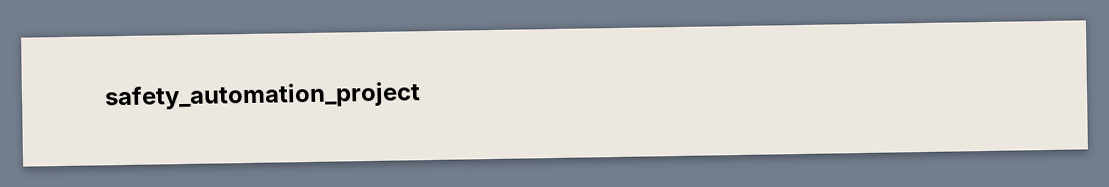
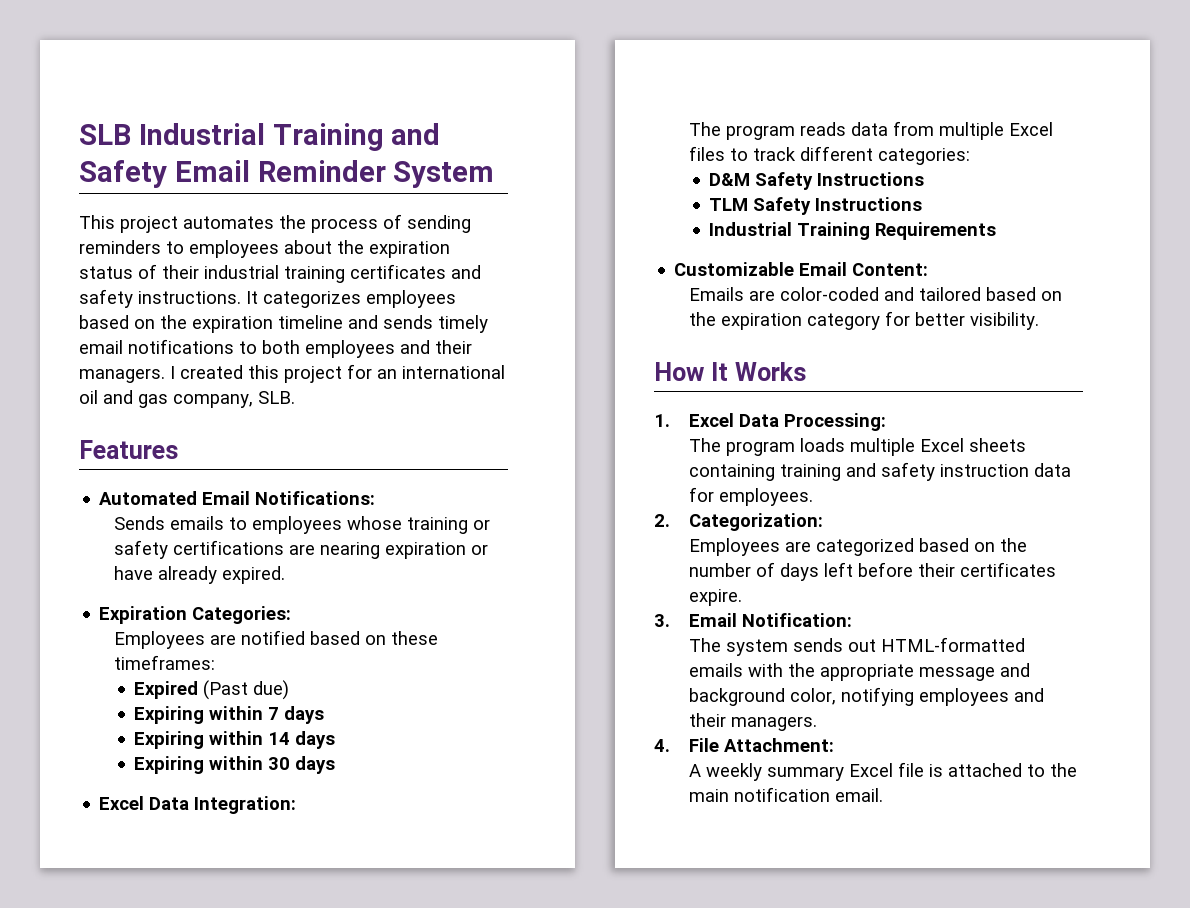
- safety_automation_project
+ SLB Industrial Training and Safety Email Reminder System
+ This project automates the process of sending reminders to employees about the expiration status of their industrial training certificates and safety instructions. It categorizes employees based on the expiration timeline and sends timely email notifications to both employees and their managers. I created this project for an international oil and gas company, SLB.
+ Features
+ Automated Email Notifications:
+ Sends emails to employees whose training or safety certifications are nearing expiration or have already expired.
+ Expiration Categories:
+ Employees are notified based on these timeframes:
+ Expired (Past due)
+ Expiring within 7 days
+ Expiring within 14 days
+ Expiring within 30 days
+ Excel Data Integration:
+ The program reads data from multiple Excel files to track different categories:
+ D&M Safety Instructions
+ TLM Safety Instructions
+ Industrial Training Requirements
+ Customizable Email Content:
+ Emails are color-coded and tailored based on the expiration category for better visibility.
+ How It Works
+ 1. Excel Data Processing:
+ The program loads multiple Excel sheets containing training and safety instruction data for employees.
+ 2. Categorization:
+ Employees are categorized based on the number of days left before their certificates expire.
+ 3. Email Notification:
+ The system sends out HTML-formatted emails with the appropriate message and background color, notifying employees and their managers.
+ 4. File Attachment:
+ A weekly summary Excel file is attached to the main notification email.

